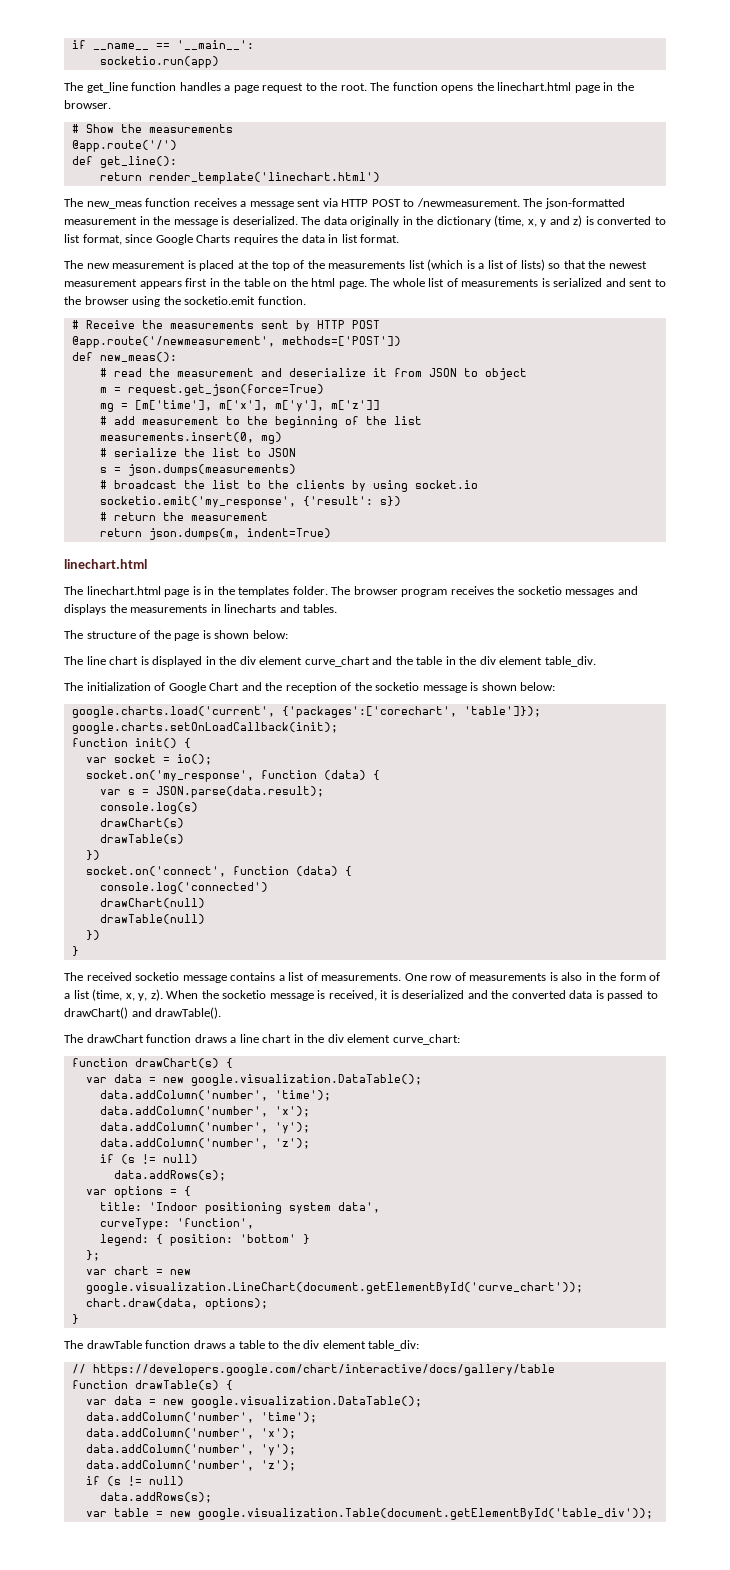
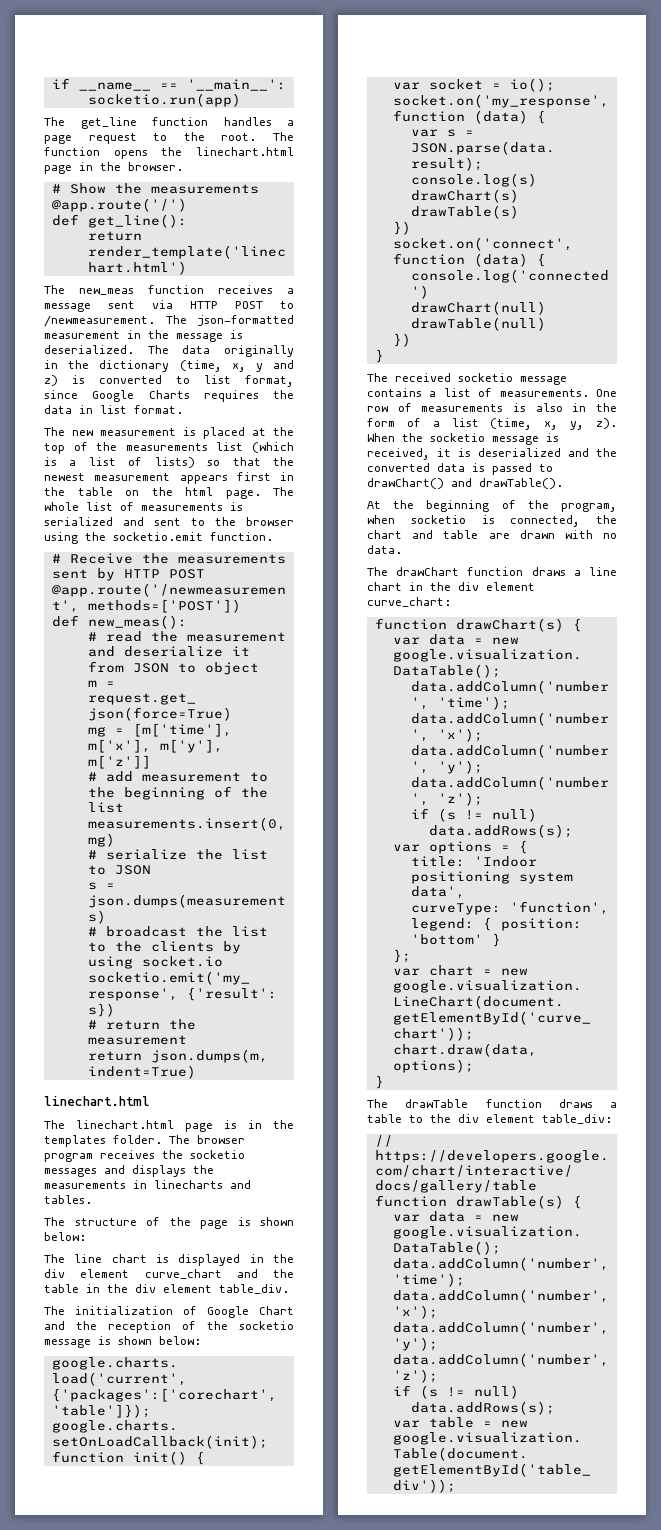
+ At the beginning of the program, when socketio is connected, the chart and table are drawn with no data.

